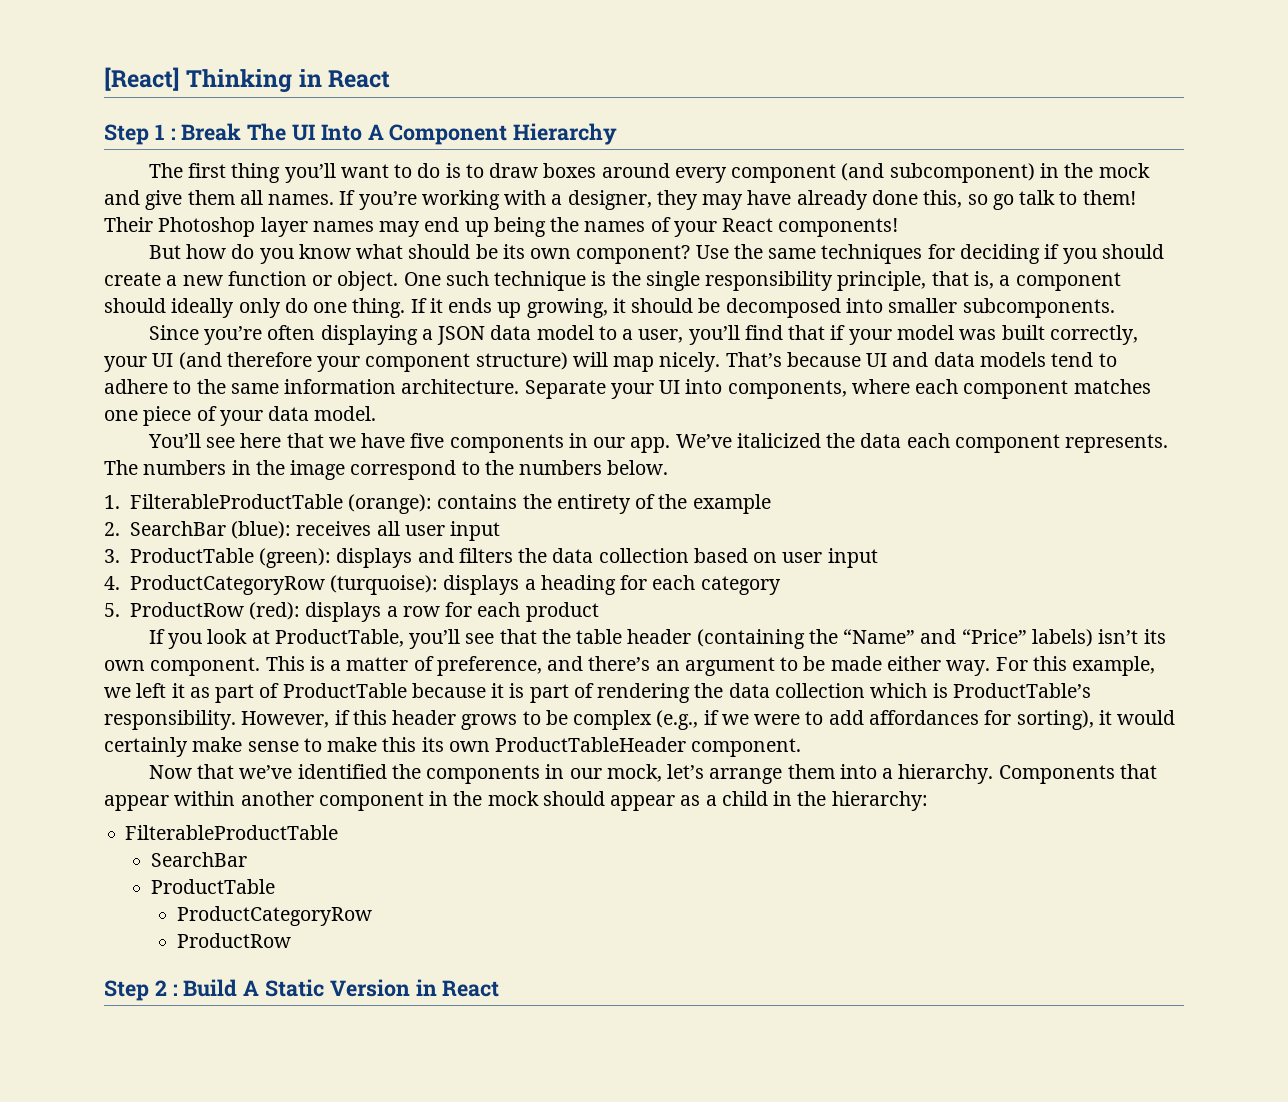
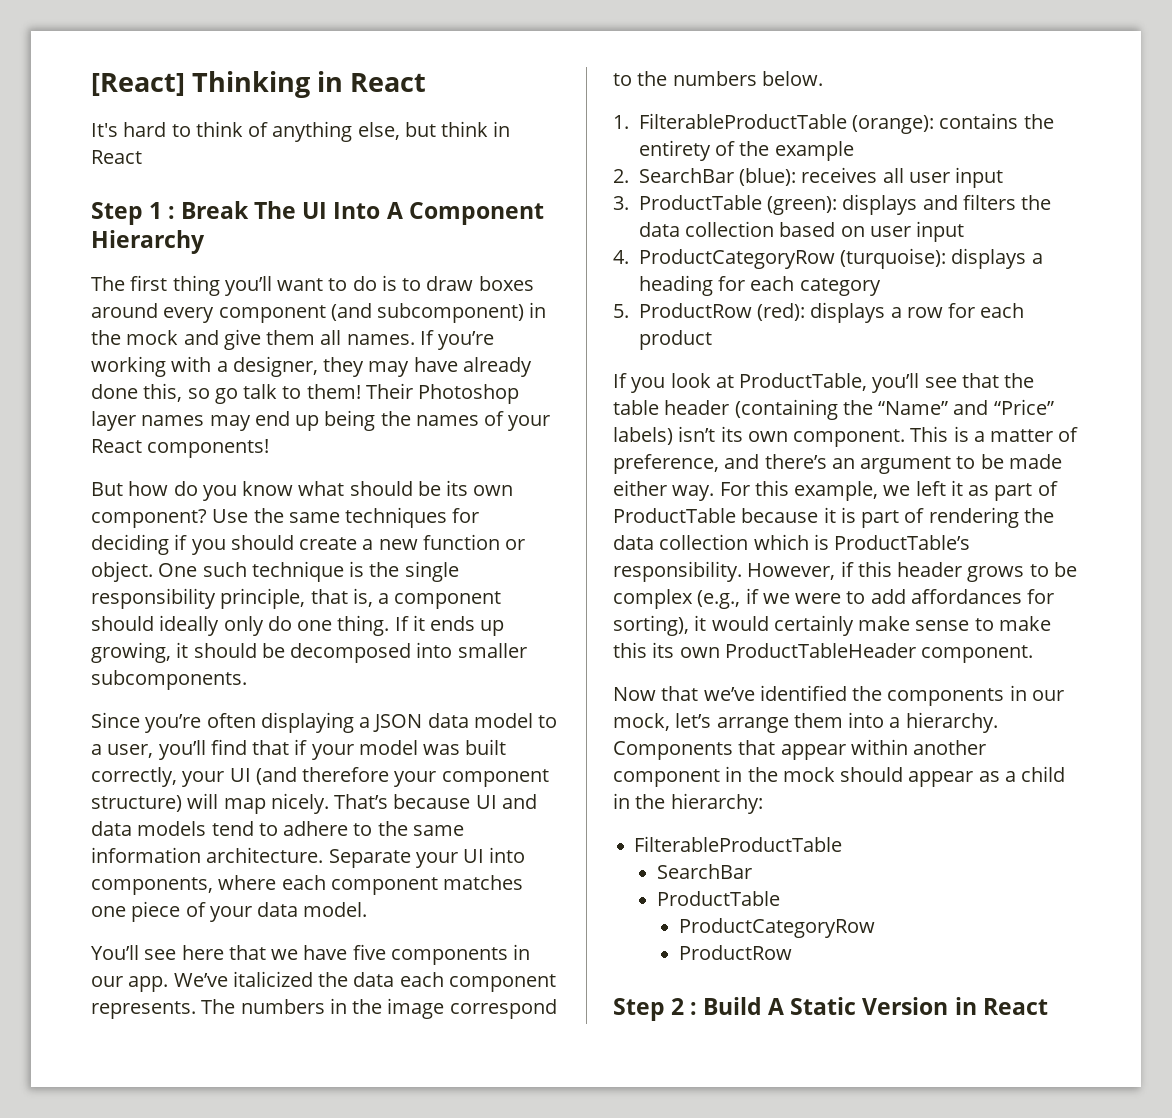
+ It's hard to think of anything else, but think in React

